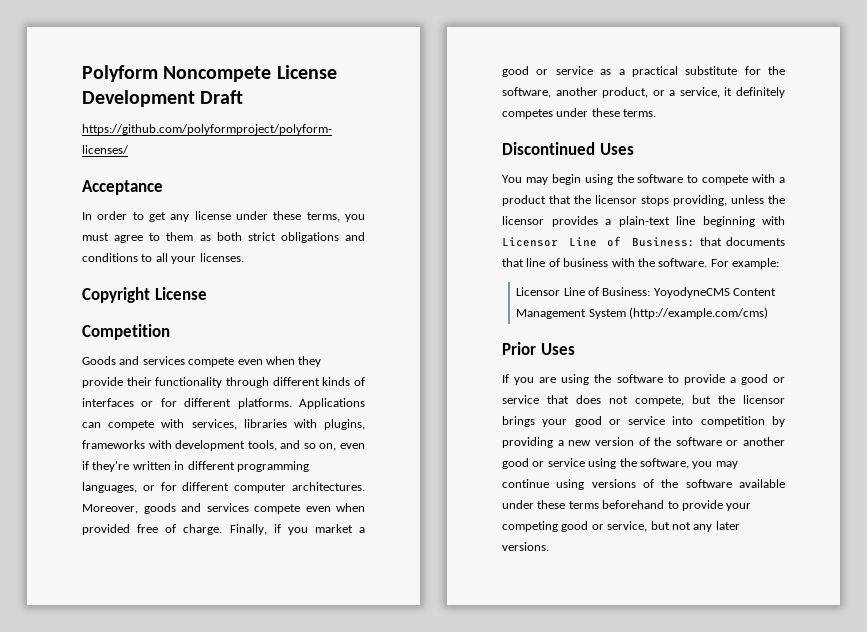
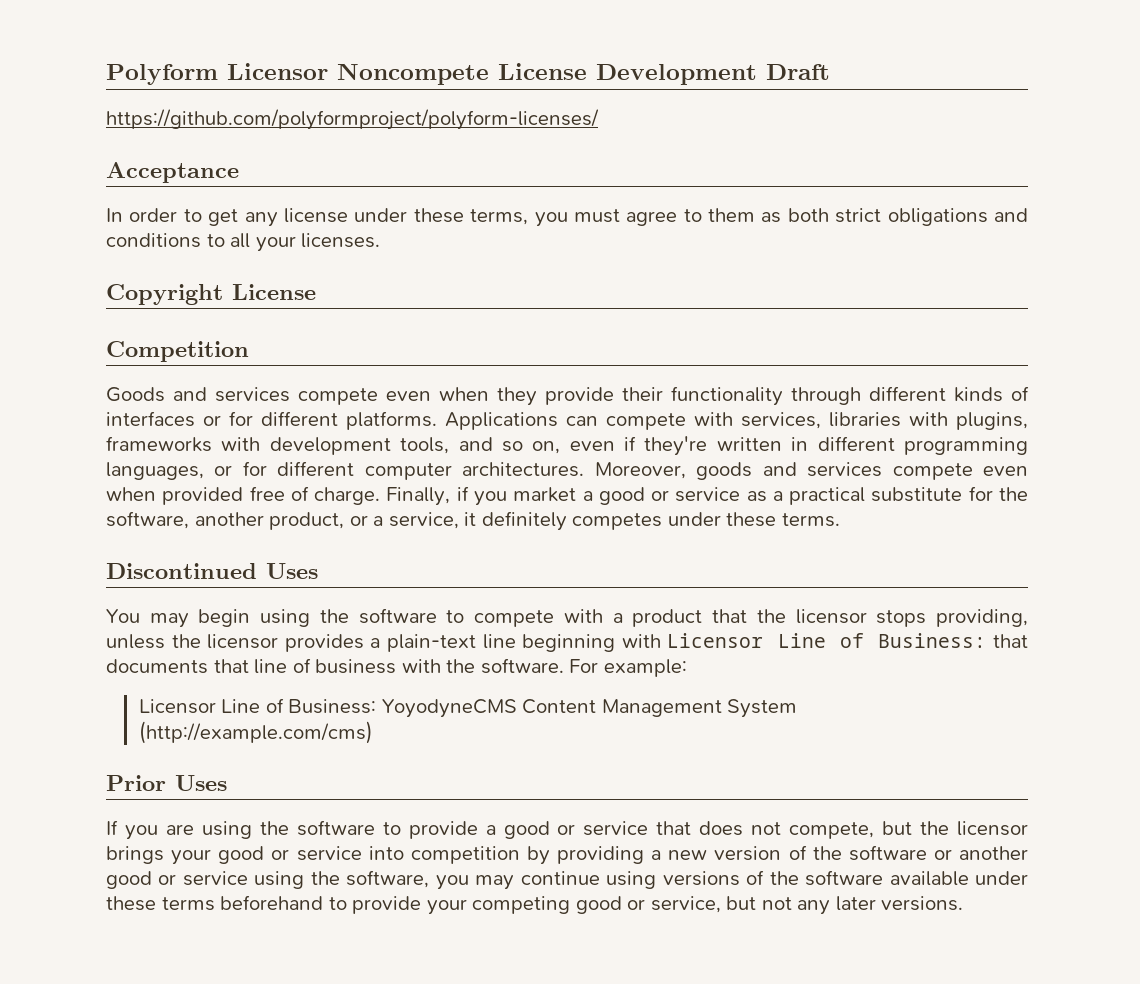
- Polyform Noncompete License Development Draft
+ Polyform Licensor Noncompete License Development Draft

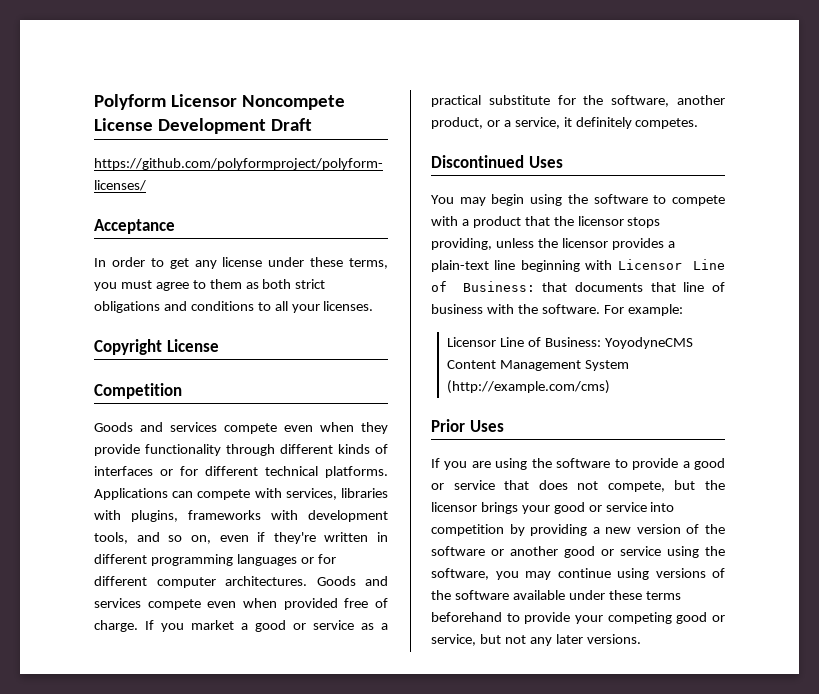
- Goods and services compete even when they provide their functionality through different kinds of interfaces or for different platforms.
+ Goods and services compete even when they provide functionality through different kinds of interfaces or for different technical platforms.
- Applications can compete with services, libraries with plugins, frameworks with development tools, and so on, even if they're written in different programming languages, or for different computer architectures.
+ Applications can compete with services, libraries with plugins, frameworks with development tools, and so on, even if they're written in different programming languages or for different computer architectures.
- Moreover, goods and services compete even when provided free of charge.
+ Goods and services compete even when provided free of charge.
- Finally, if you market a good or service as a practical substitute for the software, another product, or a service, it definitely competes under these terms.
+ If you market a good or service as a practical substitute for the software, another product, or a service, it definitely competes.

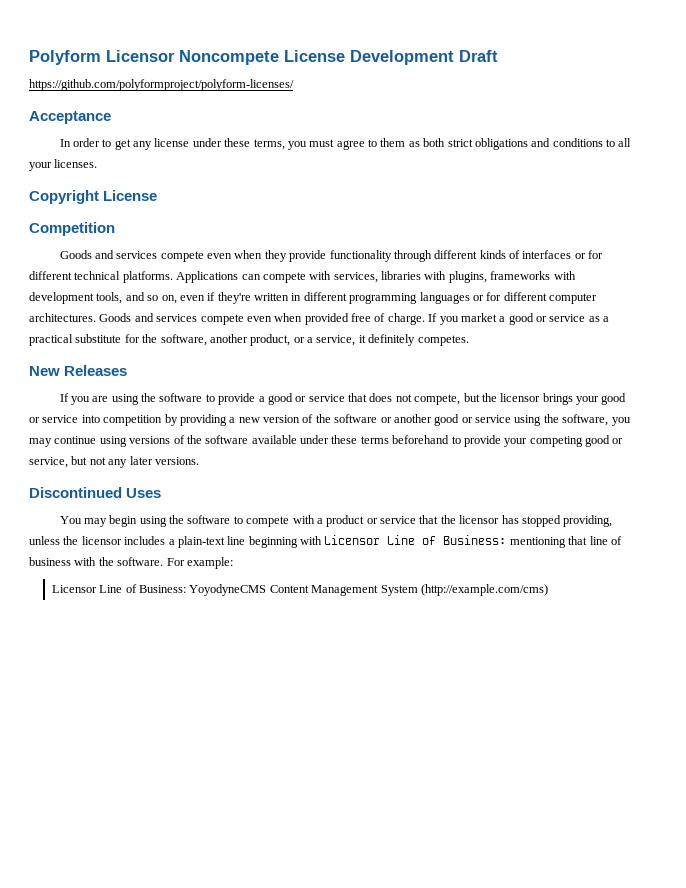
- Discontinued Uses
- You may begin using the software to compete with a product that the licensor stops providing, unless the licensor provides a plain-text line beginning with Licensor Line of Business: that documents that line of business with the software. For example:
- Licensor Line of Business: YoyodyneCMS Content Management System (http://example.com/cms)
- Prior Uses
+ New Releases
+ Discontinued Uses
+ You may begin using the software to compete with a product or service that the licensor has stopped providing, unless the licensor includes a plain-text line beginning with Licensor Line of Business: mentioning that line of business with the software. For example:
+ Licensor Line of Business: YoyodyneCMS Content Management System (http://example.com/cms)

